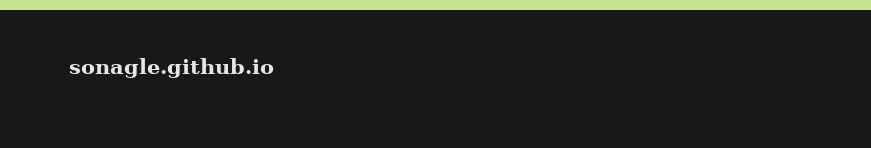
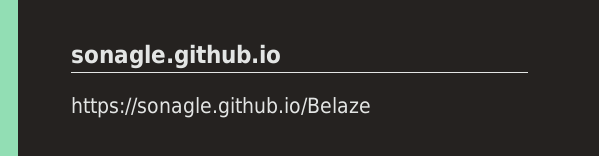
+ https://sonagle.github.io/Belaze

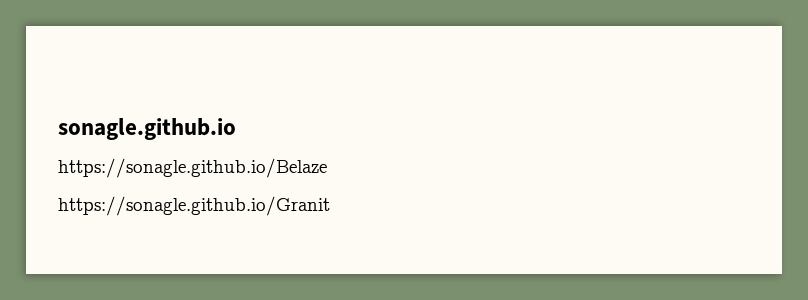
+ https://sonagle.github.io/Granit

